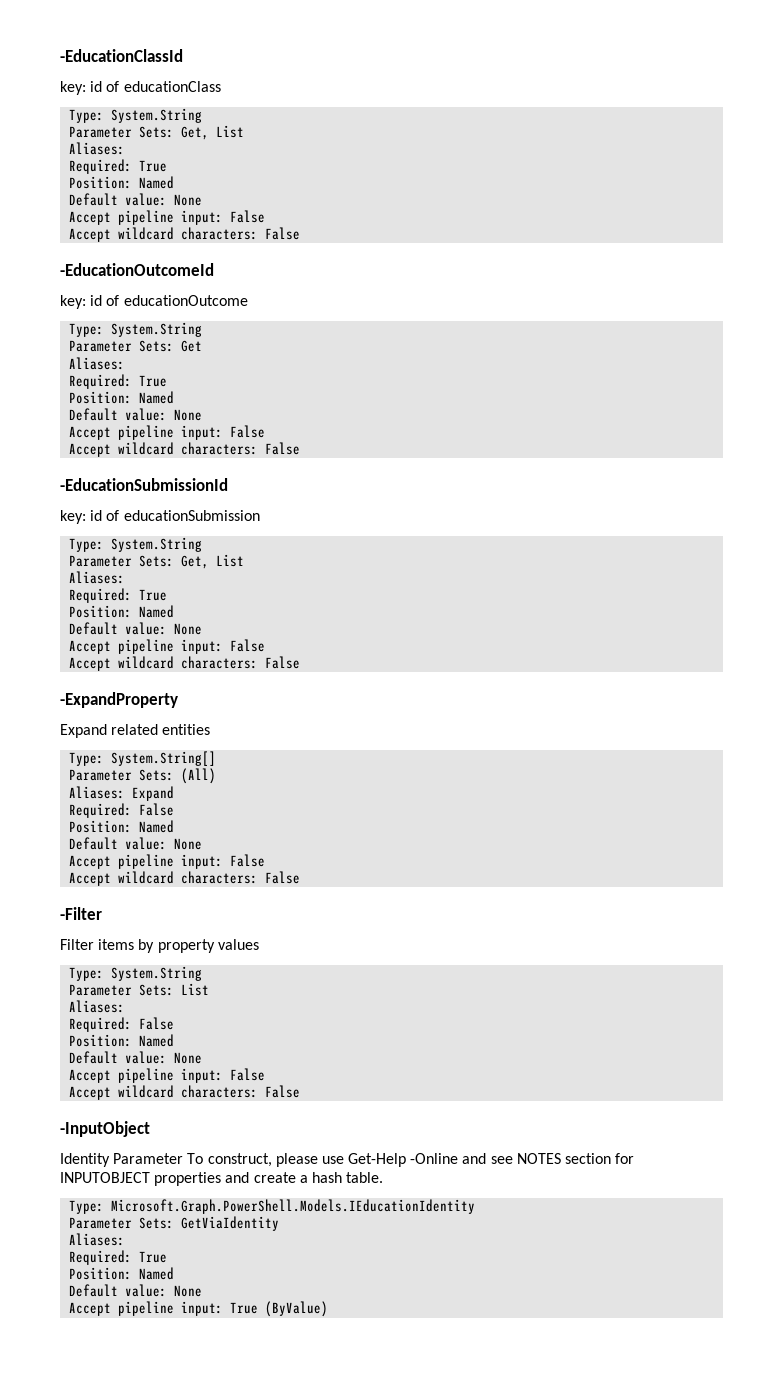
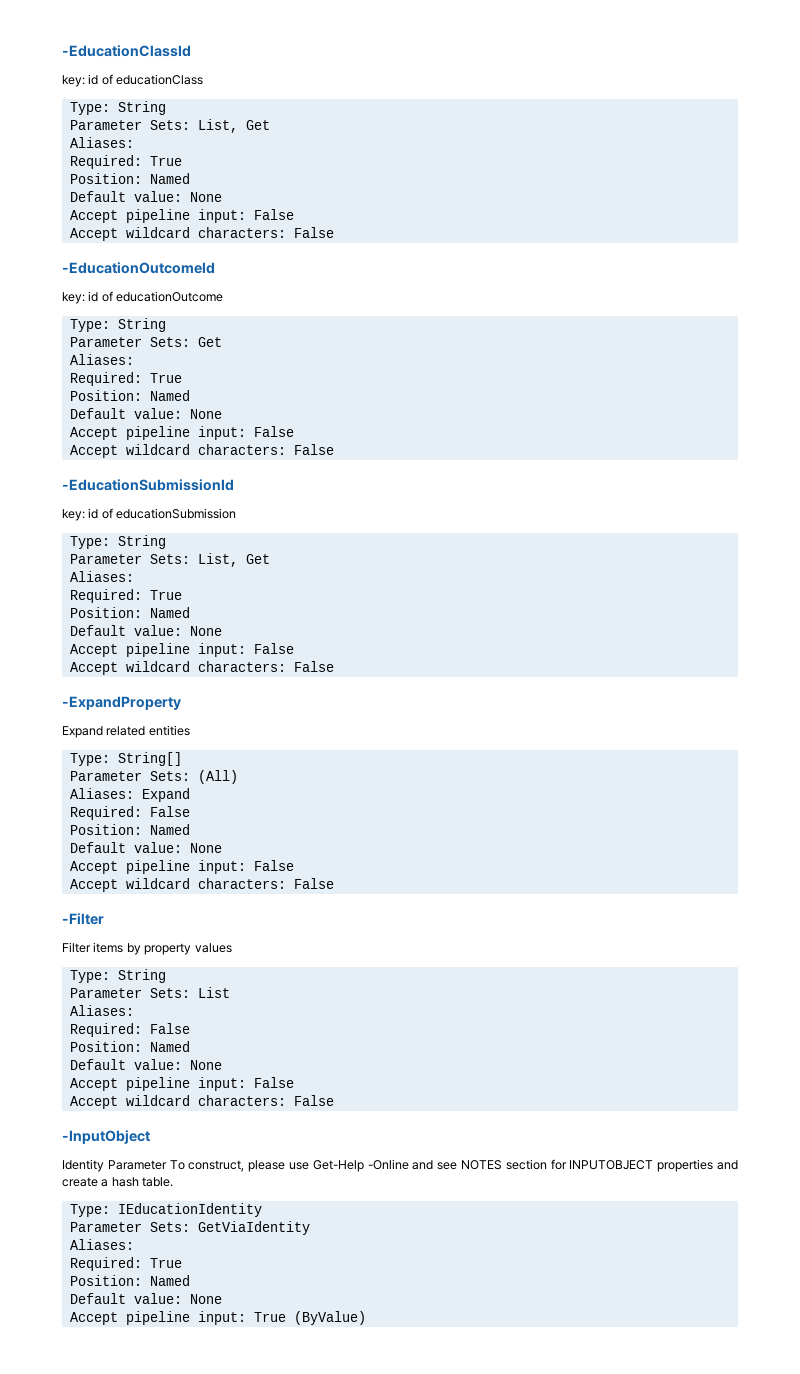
  key: id of educationClass
- Type: System.String
- Parameter Sets: Get, List
+ Type: String
+ Parameter Sets: List, Get
  key: id of educationOutcome
- Type: System.String
+ Type: String
  key: id of educationSubmission
- Type: System.String
- Parameter Sets: Get, List
+ Type: String
+ Parameter Sets: List, Get
- Type: System.String[]
+ Type: String[]
  Filter items by property values
- Type: System.String
+ Type: String
- Type: Microsoft.Graph.PowerShell.Models.IEducationIdentity
+ Type: IEducationIdentity

